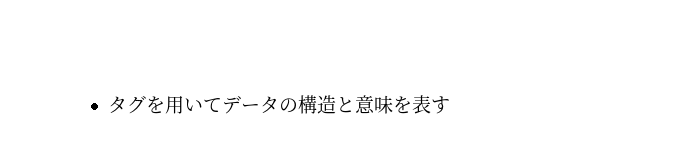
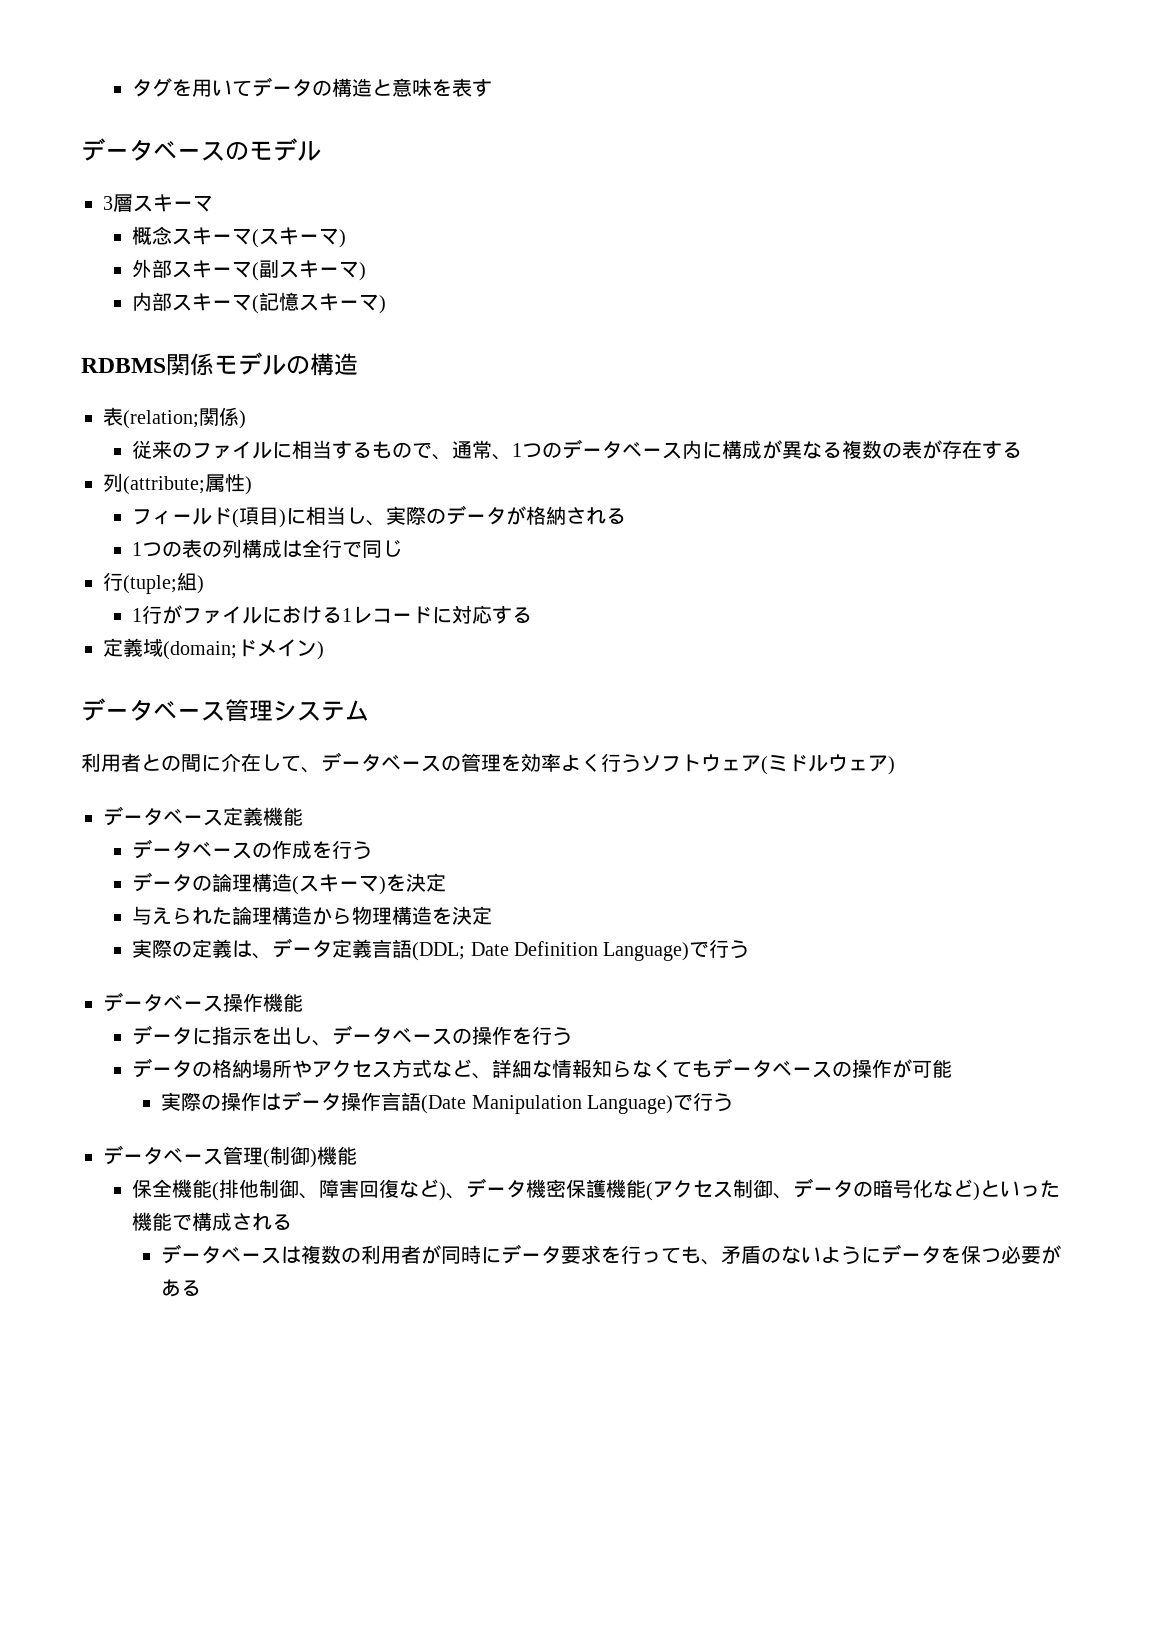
+ データベースのモデル
+ 3層スキーマ
+ 概念スキーマ(スキーマ)
+ 外部スキーマ(副スキーマ)
+ 内部スキーマ(記憶スキーマ)
+ RDBMS関係モデルの構造
+ 表(relation;関係)
+ 従来のファイルに相当するもので、通常、1つのデータベース内に構成が異なる複数の表が存在する
+ 列(attribute;属性)
+ フィールド(項目)に相当し、実際のデータが格納される
+ 1つの表の列構成は全行で同じ
+ 行(tuple;組)
+ 1行がファイルにおける1レコードに対応する
+ 定義域(domain;ドメイン)
+ データベース管理システム
+ 利用者との間に介在して、データベースの管理を効率よく行うソフトウェア(ミドルウェア)
+ データベース定義機能
+ データベースの作成を行う
+ データの論理構造(スキーマ)を決定
+ 与えられた論理構造から物理構造を決定
+ 実際の定義は、データ定義言語(DDL; Date Definition Language)で行う
+ データベース操作機能
+ データに指示を出し、データベースの操作を行う
+ データの格納場所やアクセス方式など、詳細な情報知らなくてもデータベースの操作が可能
+ 実際の操作はデータ操作言語(Date Manipulation Language)で行う
+ データベース管理(制御)機能
+ 保全機能(排他制御、障害回復など)、データ機密保護機能(アクセス制御、データの暗号化など)といった機能で構成される
+ データベースは複数の利用者が同時にデータ要求を行っても、矛盾のないようにデータを保つ必要がある

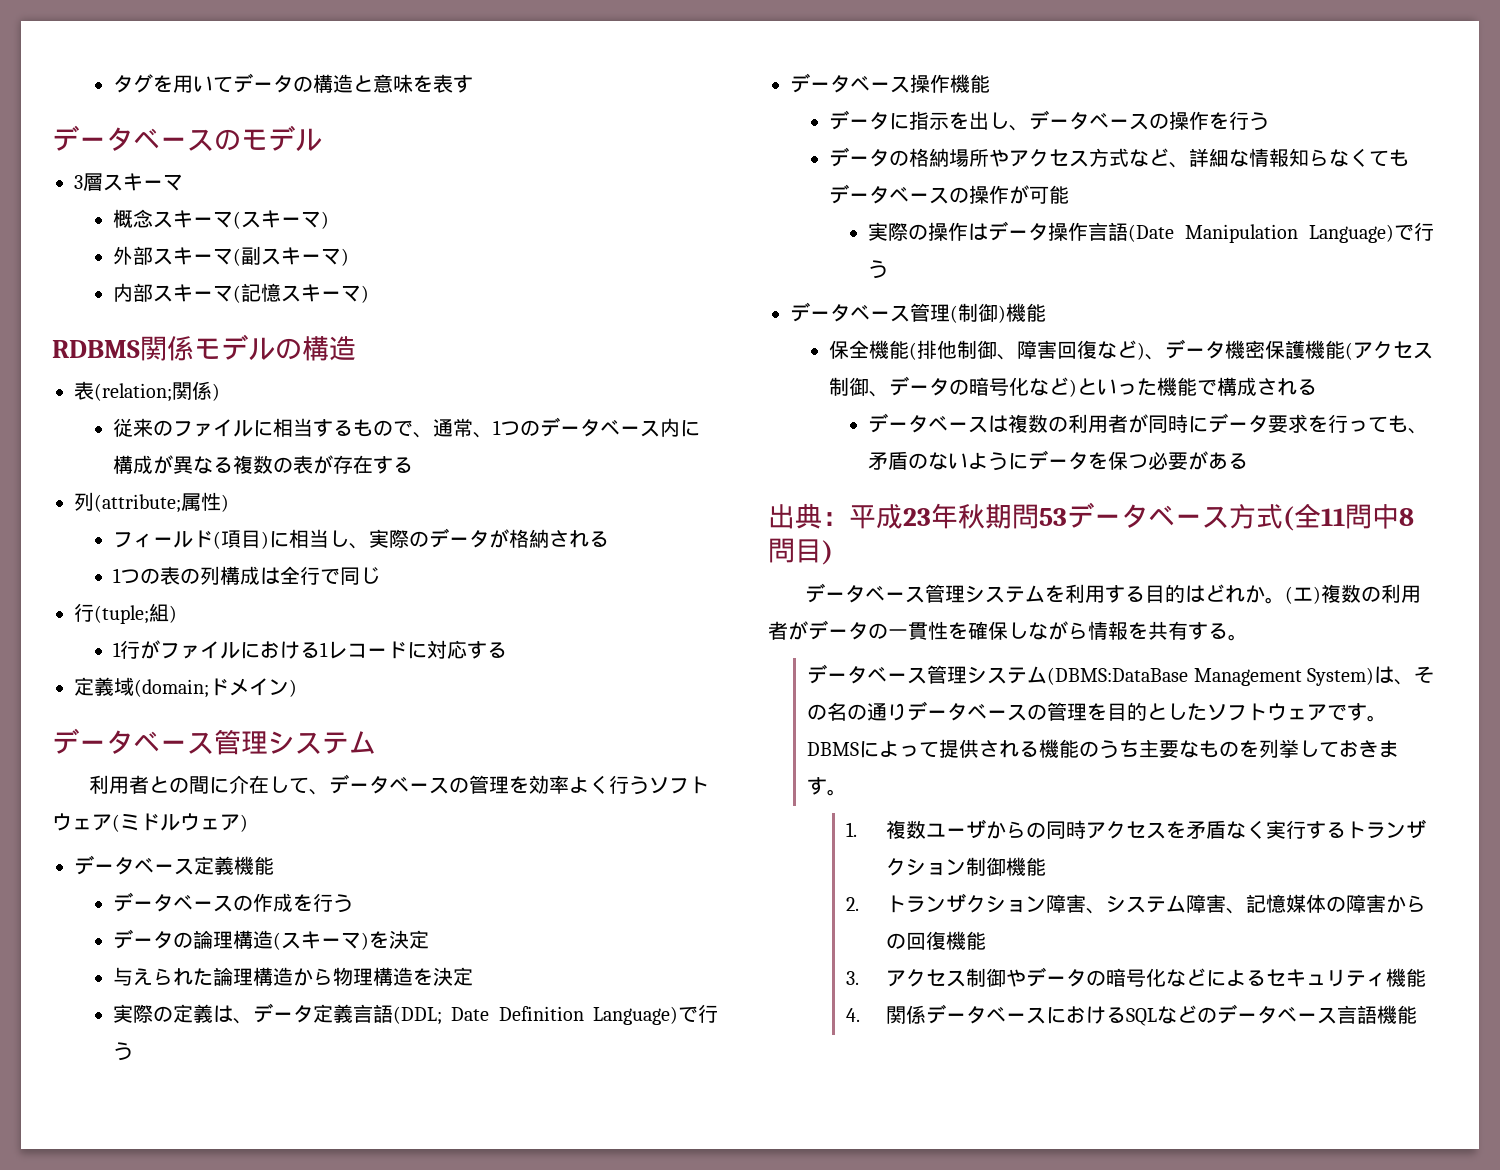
+ 出典：平成23年秋期問53データベース方式(全11問中8問目)
+ データベース管理システムを利用する目的はどれか。(エ)複数の利用者がデータの一貫性を確保しながら情報を共有する。
+ データベース管理システム(DBMS:DataBase Management System)は、その名の通りデータベースの管理を目的としたソフトウェアです。DBMSによって提供される機能のうち主要なものを列挙しておきます。
+ 1.複数ユーザからの同時アクセスを矛盾なく実行するトランザクション制御機能
+ 2.トランザクション障害、システム障害、記憶媒体の障害からの回復機能
+ 3.アクセス制御やデータの暗号化などによるセキュリティ機能
+ 4.関係データベースにおけるSQLなどのデータベース言語機能

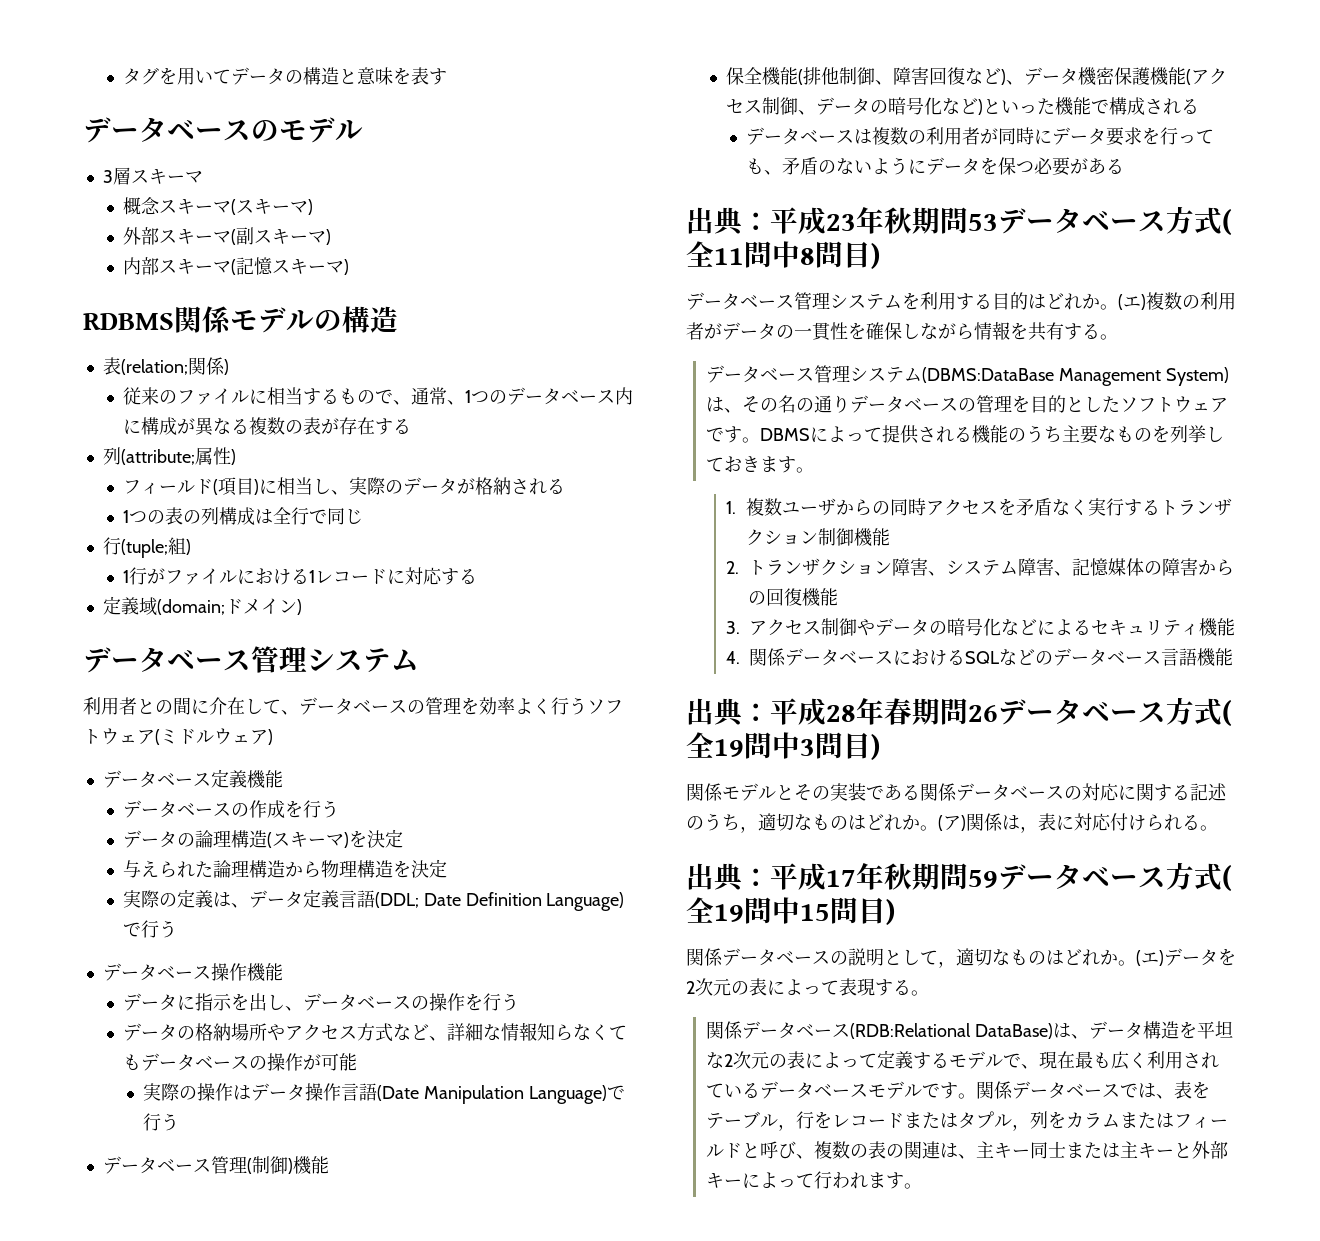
+ 出典：平成28年春期問26データベース方式(全19問中3問目)
+ 関係モデルとその実装である関係データベースの対応に関する記述のうち，適切なものはどれか。(ア)関係は，表に対応付けられる。
+ 出典：平成17年秋期問59データベース方式(全19問中15問目)
+ 関係データベースの説明として，適切なものはどれか。(エ)データを2次元の表によって表現する。
+ 関係データベース(RDB:Relational DataBase)は、データ構造を平坦な2次元の表によって定義するモデルで、現在最も広く利用されているデータベースモデルです。関係データベースでは、表をテーブル，行をレコードまたはタプル，列をカラムまたはフィールドと呼び、複数の表の関連は、主キー同士または主キーと外部キーによって行われます。

